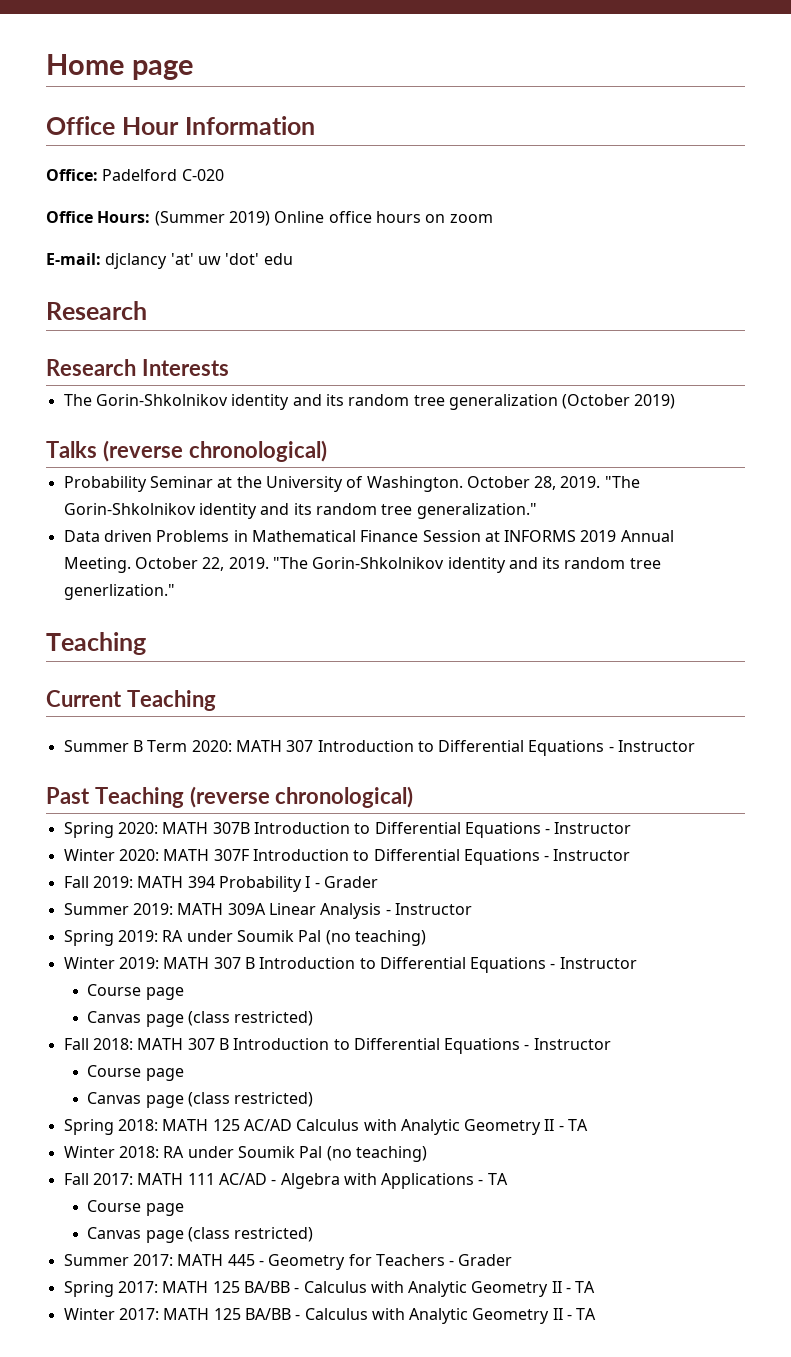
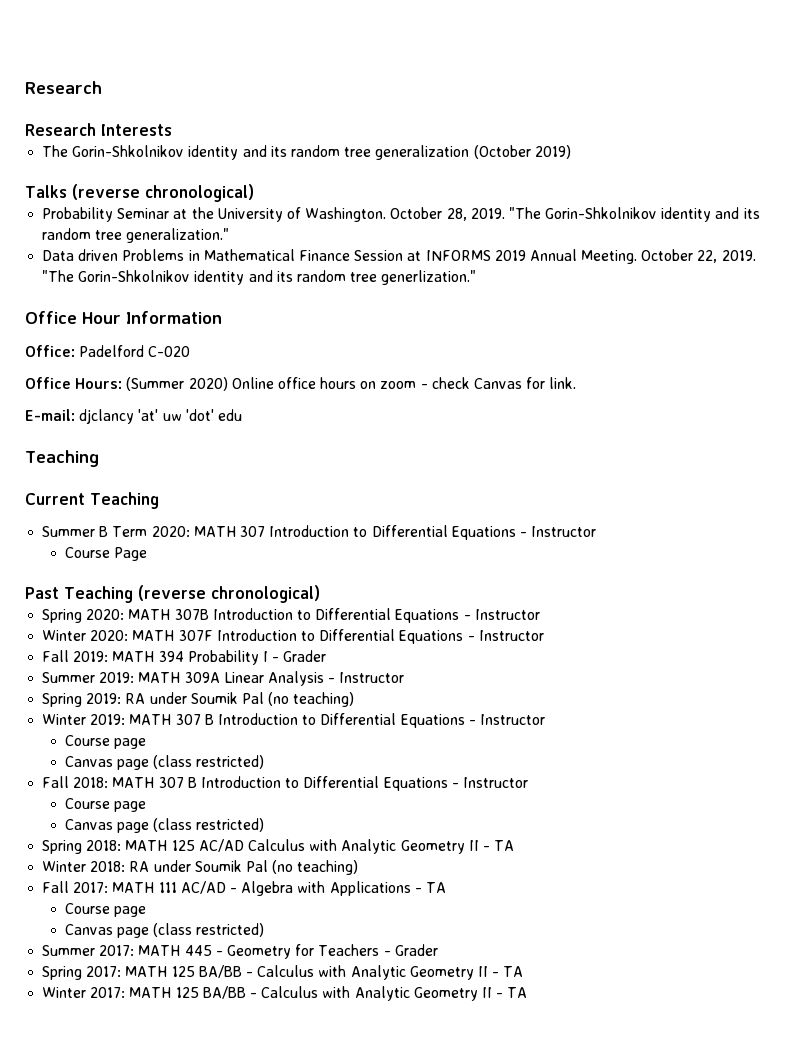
- Home page
- Office Hour Information
- Office: Padelford C-020
- Office Hours: (Summer 2019) Online office hours on zoom
- E-mail: djclancy 'at' uw 'dot' edu
+ Office Hour Information
+ Office: Padelford C-020
+ Office Hours: (Summer 2020) Online office hours on zoom - check Canvas for link.
+ E-mail: djclancy 'at' uw 'dot' edu
+ Course Page

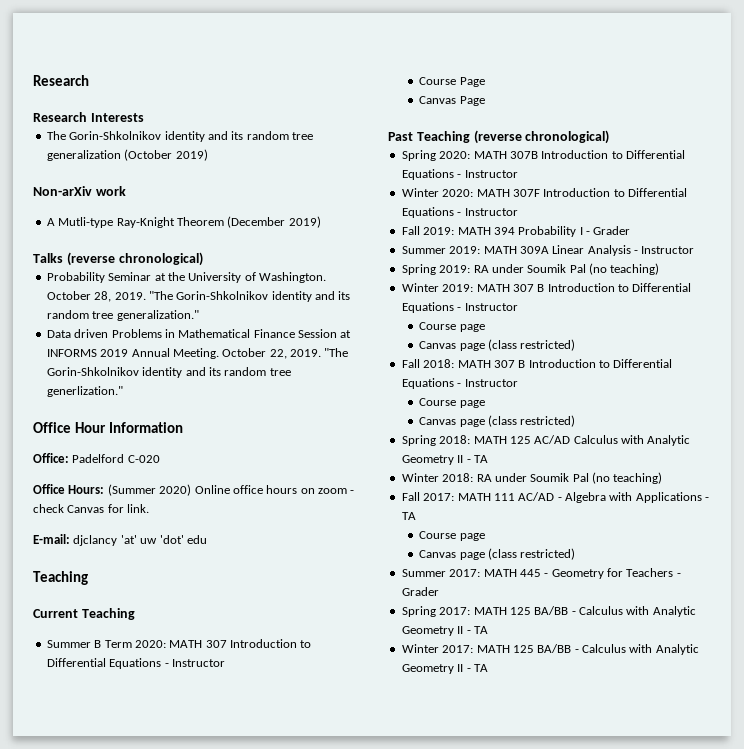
+ Non-arXiv work
+ A Mutli-type Ray-Knight Theorem (December 2019)
+ Canvas Page

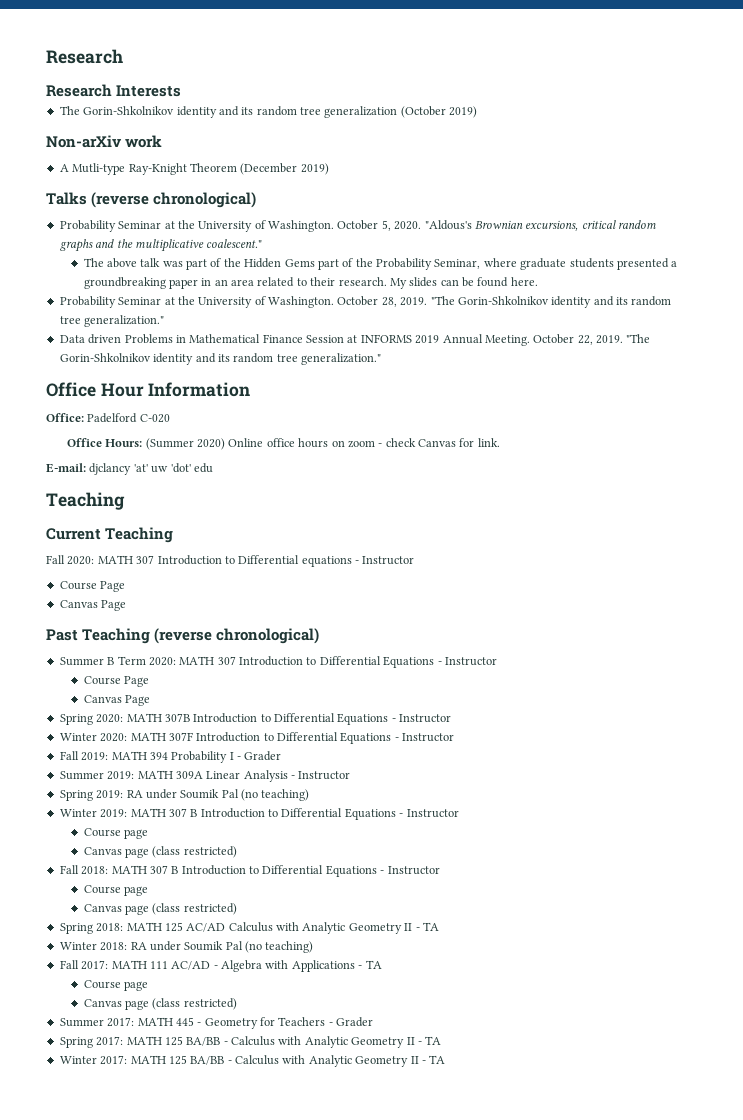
+ Probability Seminar at the University of Washington. October 5, 2020. "Aldous's Brownian excursions, critical random graphs and the multiplicative coalescent."
+ The above talk was part of the Hidden Gems part of the Probability Seminar, where graduate students presented a groundbreaking paper in an area related to their research. My slides can be found here.
- October 22, 2019. "The Gorin-Shkolnikov identity and its random tree generlization."
+ October 22, 2019. "The Gorin-Shkolnikov identity and its random tree generalization."
+ Fall 2020: MATH 307 Introduction to Differential equations - Instructor
+ Course Page
+ Canvas Page
+ Past Teaching (reverse chronological)
- Past Teaching (reverse chronological)

